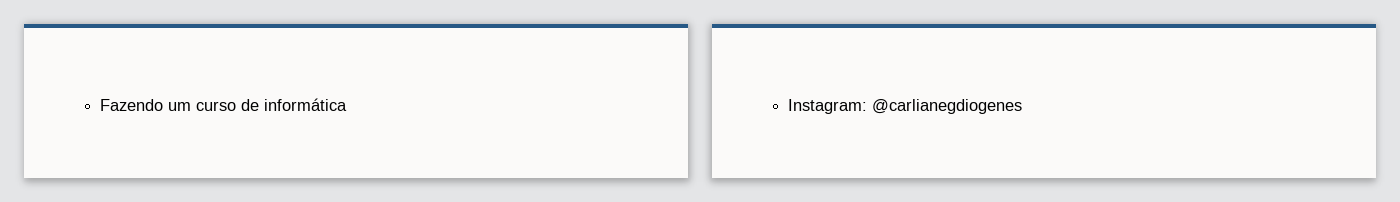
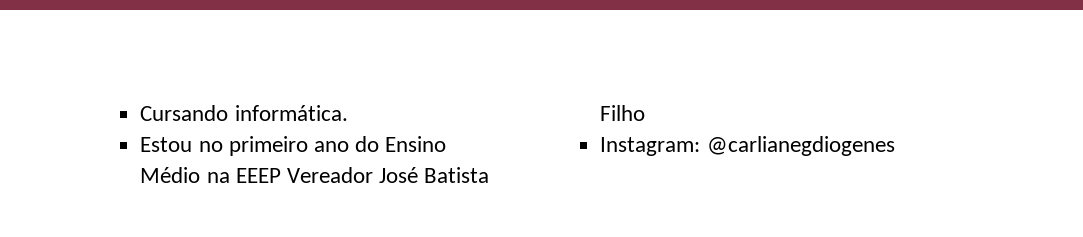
- Fazendo um curso de informática
+ Cursando informática.
+ Estou no primeiro ano do Ensino Médio na EEEP Vereador José Batista Filho

